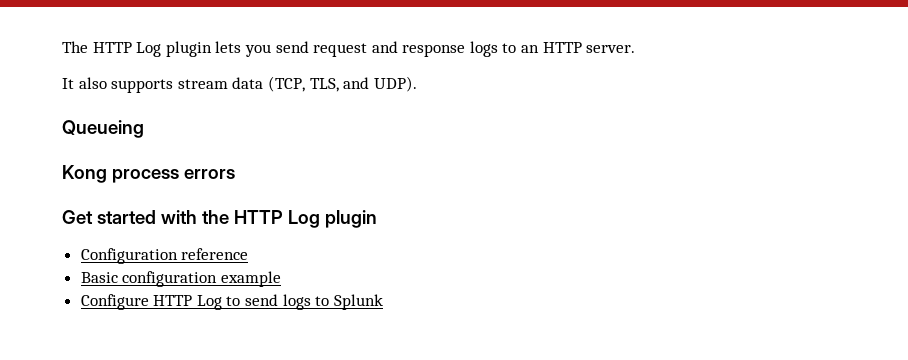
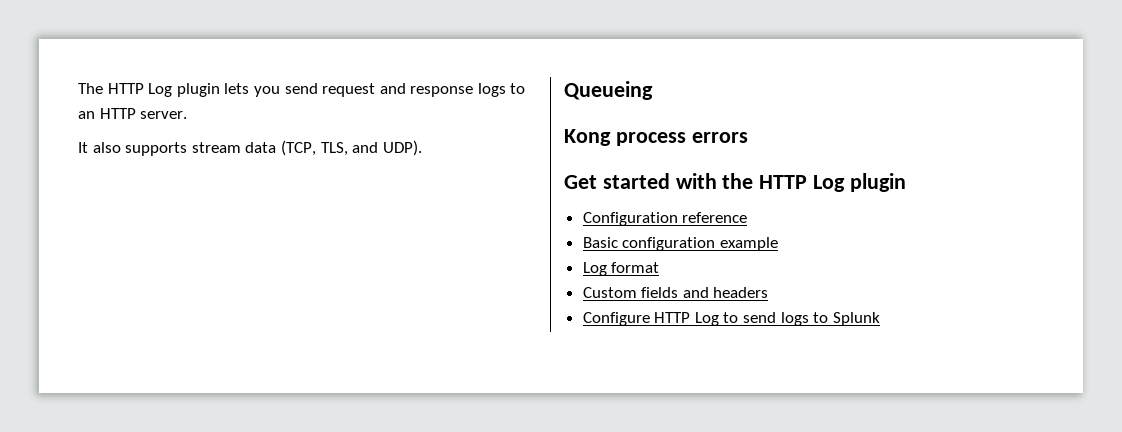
+ Log format
+ Custom fields and headers

